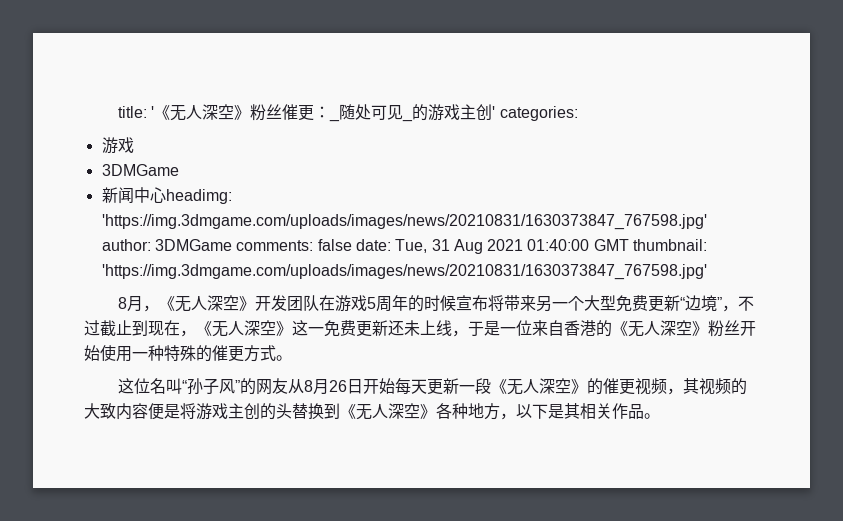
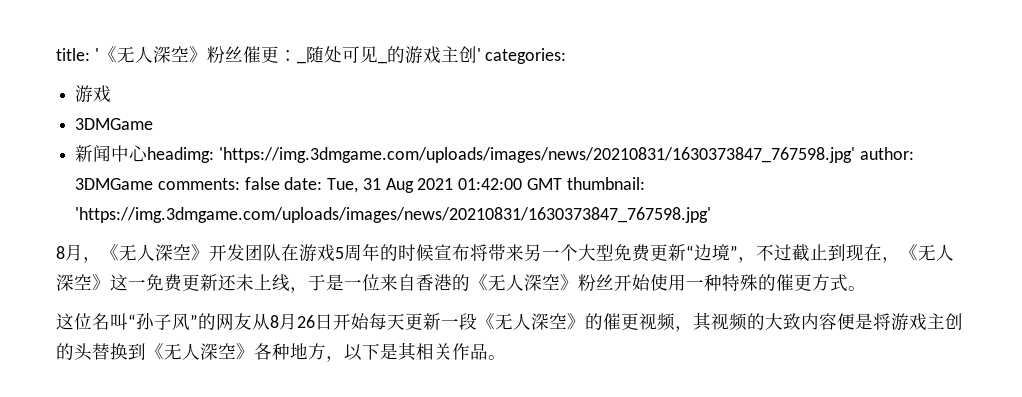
- 新闻中心headimg: 'https://img.3dmgame.com/uploads/images/news/20210831/1630373847_767598.jpg' author: 3DMGame comments: false date: Tue, 31 Aug 2021 01:40:00 GMT thumbnail: 'https://img.3dmgame.com/uploads/images/news/20210831/1630373847_767598.jpg'
+ 新闻中心headimg: 'https://img.3dmgame.com/uploads/images/news/20210831/1630373847_767598.jpg' author: 3DMGame comments: false date: Tue, 31 Aug 2021 01:42:00 GMT thumbnail: 'https://img.3dmgame.com/uploads/images/news/20210831/1630373847_767598.jpg'

